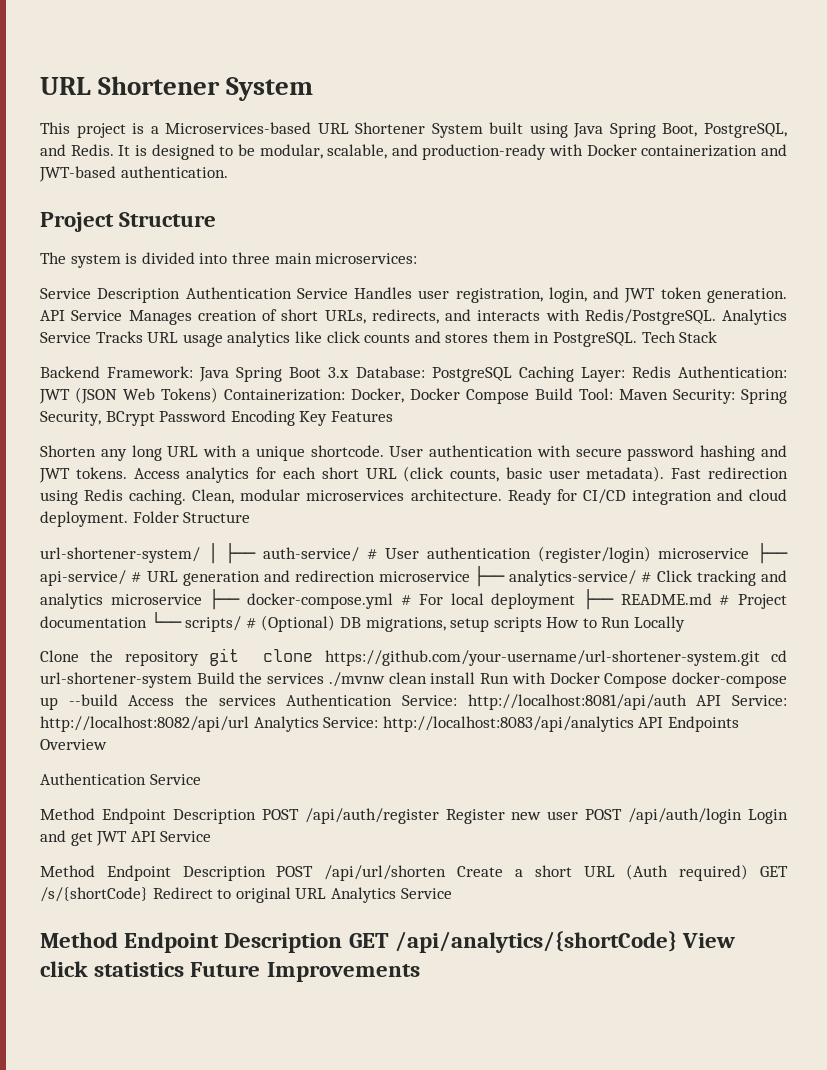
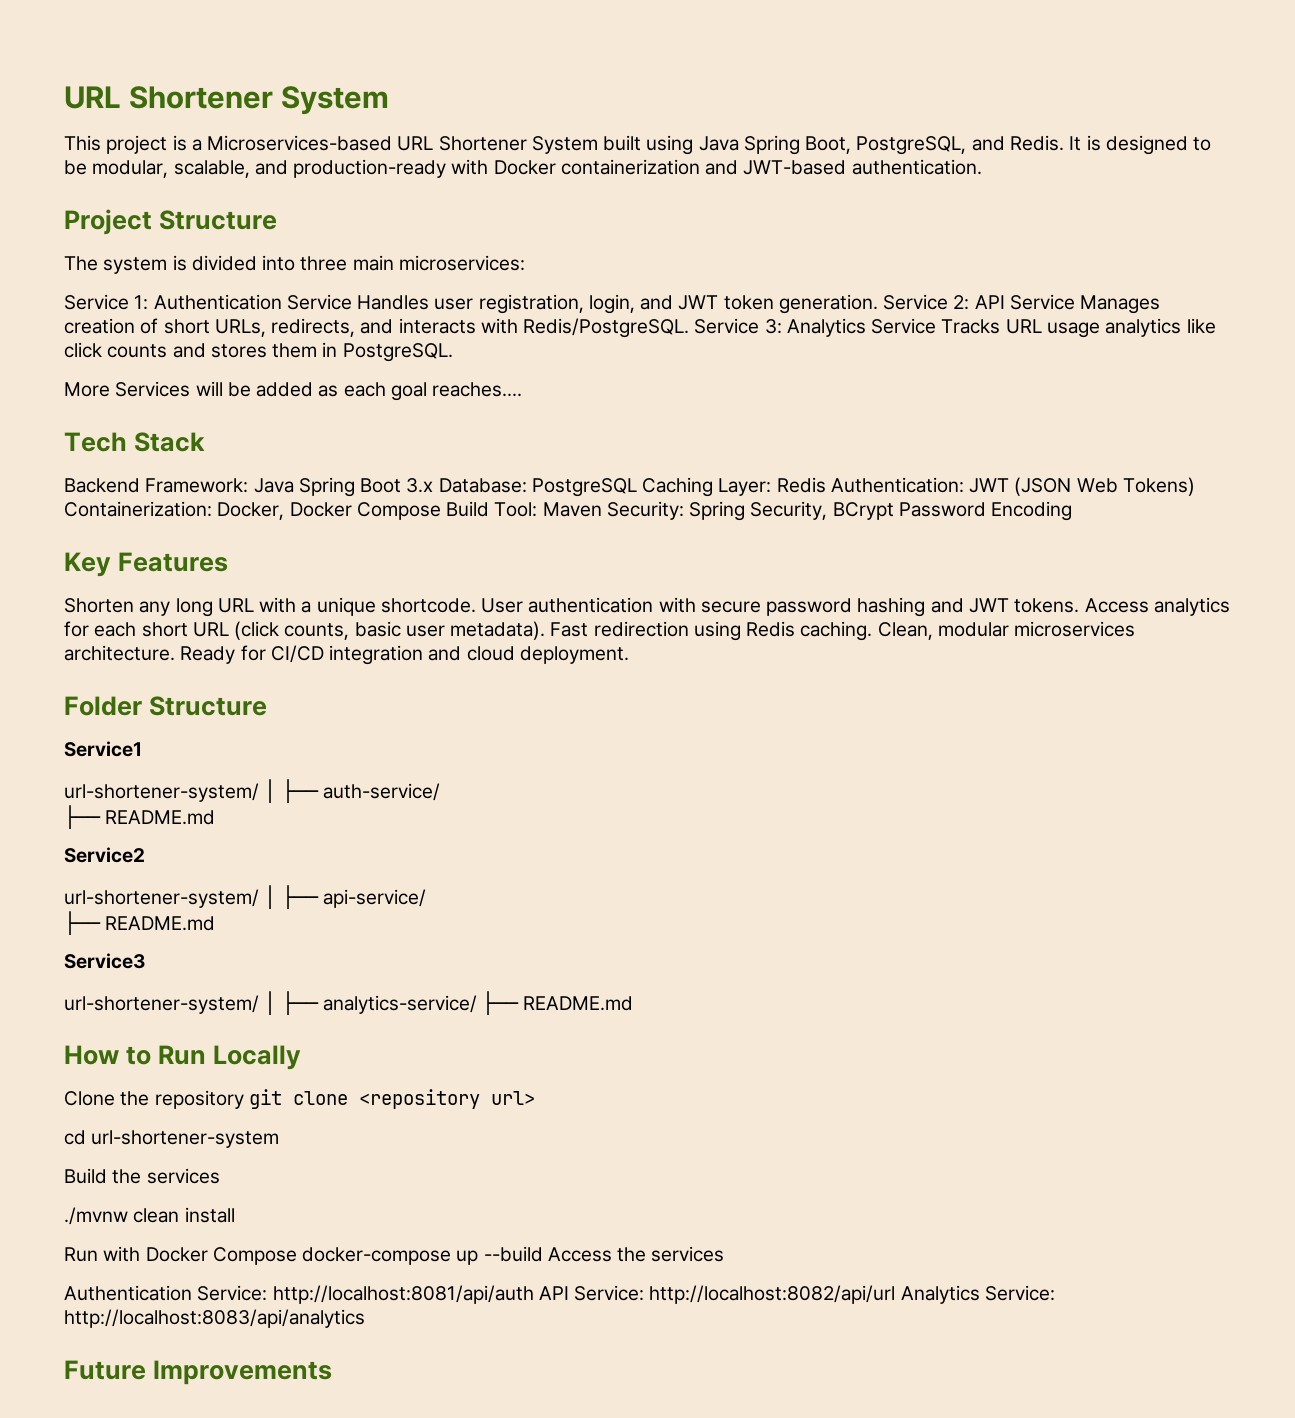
- Service Description Authentication Service Handles user registration, login, and JWT token generation.
+ Service 1: Authentication Service Handles user registration, login, and JWT token generation.
- API Service Manages creation of short URLs, redirects, and interacts with Redis/PostgreSQL.
+ Service 2: API Service Manages creation of short URLs, redirects, and interacts with Redis/PostgreSQL.
- Analytics Service Tracks URL usage analytics like click counts and stores them in PostgreSQL. Tech Stack
+ Service 3: Analytics Service Tracks URL usage analytics like click counts and stores them in PostgreSQL.
+ More Services will be added as each goal reaches....
+ Tech Stack
- Backend Framework: Java Spring Boot 3.x Database: PostgreSQL Caching Layer: Redis Authentication: JWT (JSON Web Tokens) Containerization: Docker, Docker Compose Build Tool: Maven Security: Spring Security, BCrypt Password Encoding Key Features
+ Backend Framework: Java Spring Boot 3.x Database: PostgreSQL Caching Layer: Redis Authentication: JWT (JSON Web Tokens) Containerization: Docker, Docker Compose Build Tool: Maven Security: Spring Security, BCrypt Password Encoding
+ Key Features
- Ready for CI/CD integration and cloud deployment. Folder Structure
+ Ready for CI/CD integration and cloud deployment.
+ Folder Structure
+ Service1
- url-shortener-system/ │ ├── auth-service/ # User authentication (register/login) microservice ├── api-service/ # URL generation and redirection microservice ├── analytics-service/ # Click tracking and analytics microservice ├── docker-compose.yml # For local deployment ├── README.md # Project documentation └── scripts/ # (Optional) DB migrations, setup scripts How to Run Locally
+ url-shortener-system/ │ ├── auth-service/
+ ├── README.md
+ Service2
+ url-shortener-system/ │ ├── api-service/
+ ├── README.md
+ Service3
+ url-shortener-system/ │ ├── analytics-service/ ├── README.md
+ How to Run Locally
- Clone the repository git clone https://github.com/your-username/url-shortener-system.git cd url-shortener-system Build the services ./mvnw clean install Run with Docker Compose docker-compose up --build Access the services Authentication Service: http://localhost:8081/api/auth API Service: http://localhost:8082/api/url Analytics Service: http://localhost:8083/api/analytics API Endpoints Overview
- Authentication Service
- Method Endpoint Description POST /api/auth/register Register new user POST /api/auth/login Login and get JWT API Service
- Method Endpoint Description POST /api/url/shorten Create a short URL (Auth required) GET /s/{shortCode} Redirect to original URL Analytics Service
- Method Endpoint Description GET /api/analytics/{shortCode} View click statistics Future Improvements
+ Clone the repository git clone <repository url>
+ cd url-shortener-system
+ Build the services
+ ./mvnw clean install
+ Run with Docker Compose docker-compose up --build Access the services
+ Authentication Service: http://localhost:8081/api/auth API Service: http://localhost:8082/api/url Analytics Service: http://localhost:8083/api/analytics
+ Future Improvements

